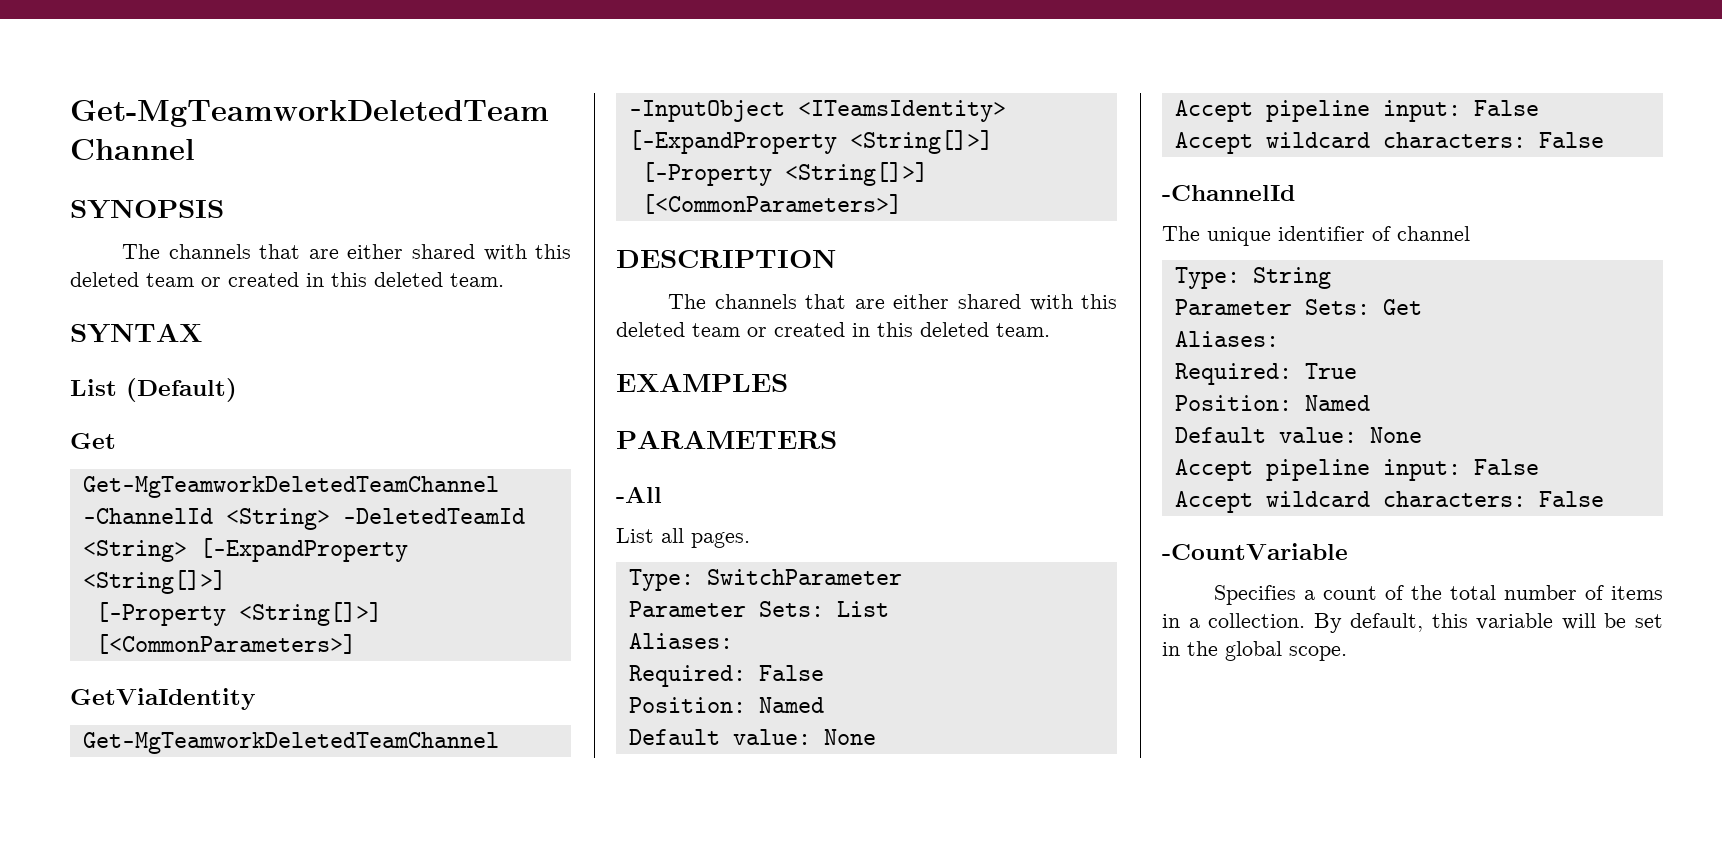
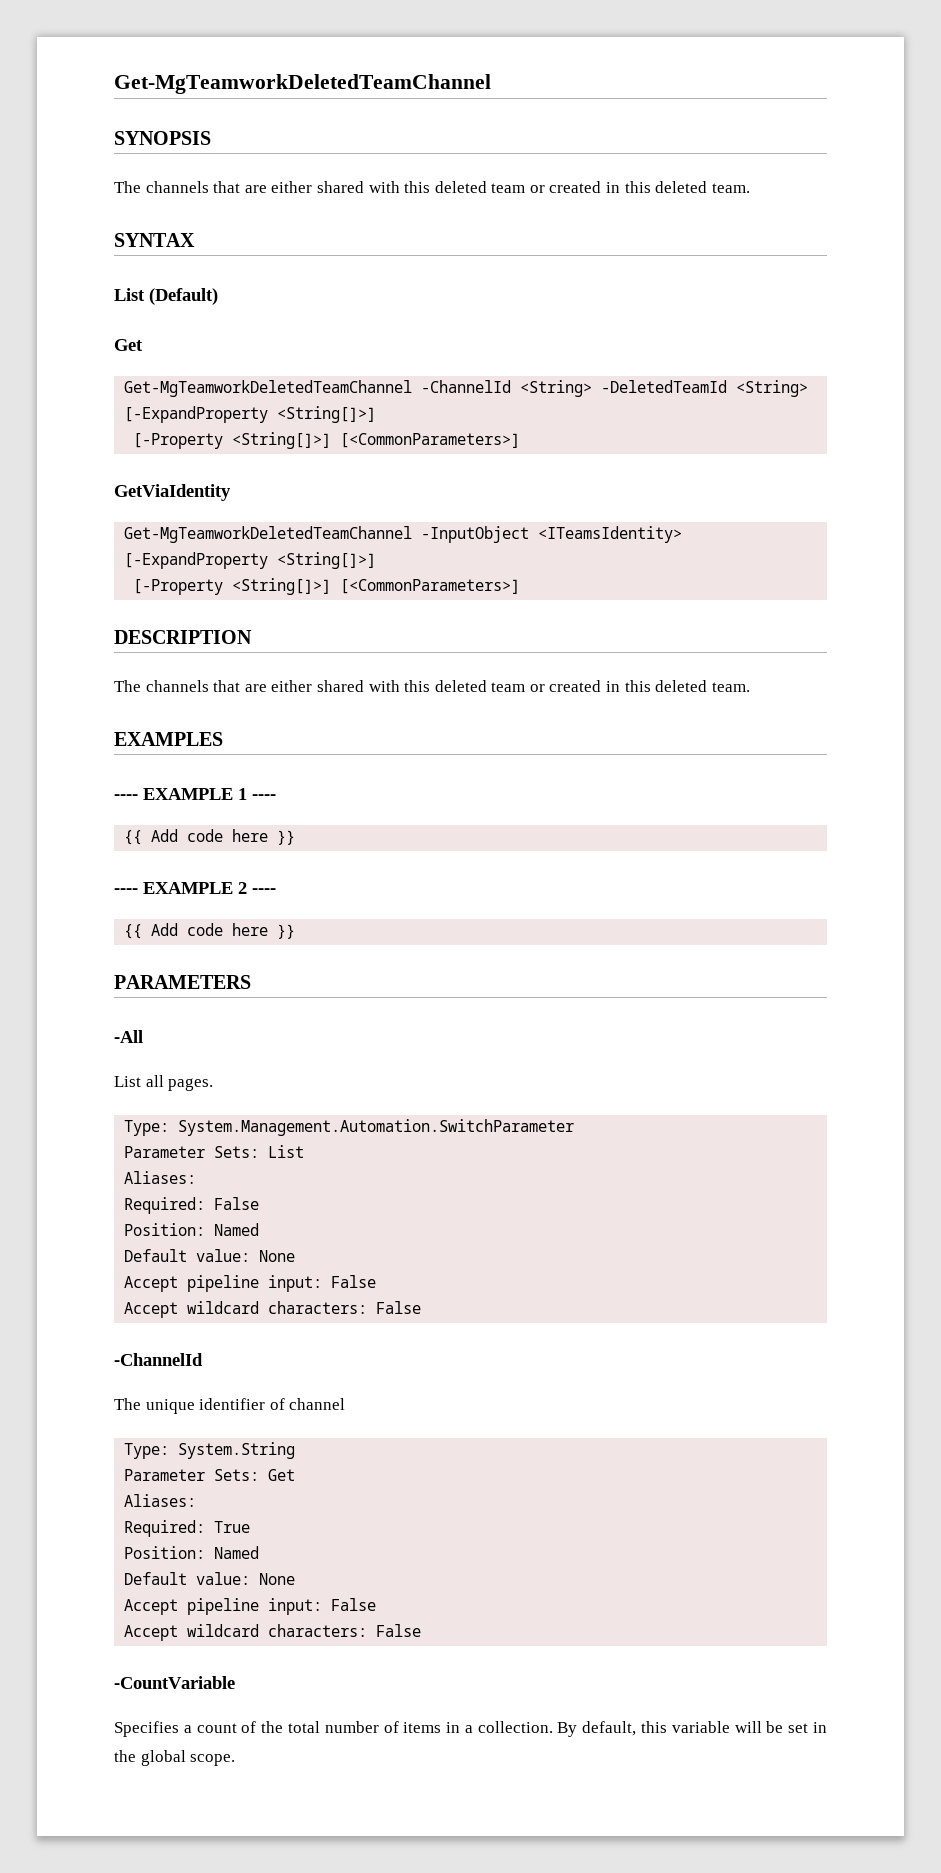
+ ---- EXAMPLE 1 ----
+ {{ Add code here }}
+ ---- EXAMPLE 2 ----
+ {{ Add code here }}
- Type: SwitchParameter
+ Type: System.Management.Automation.SwitchParameter
- Type: String
+ Type: System.String

